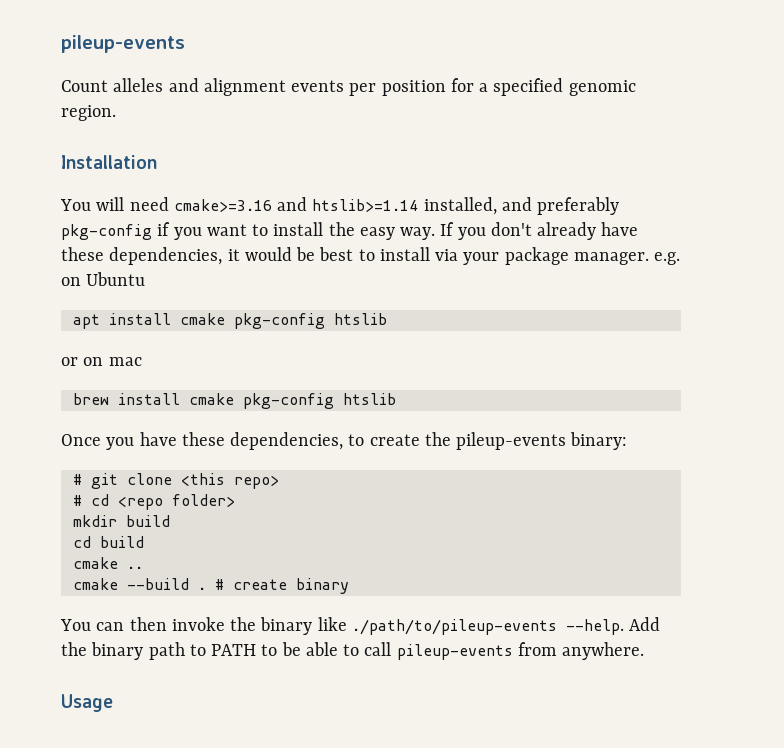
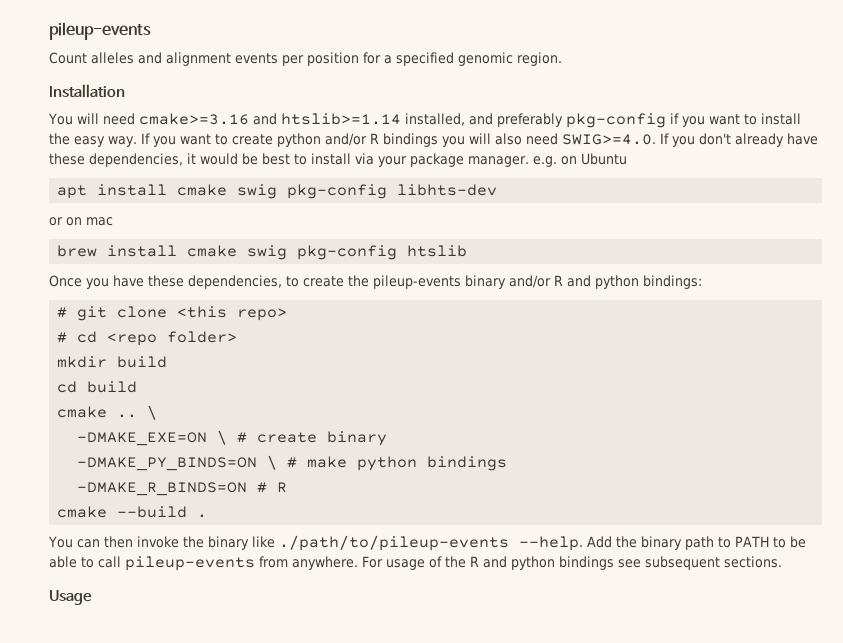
- If you don't already have these dependencies, it would be best to install via your package manager. e.g. on Ubuntu
+ If you want to create python and/or R bindings you will also need SWIG>=4.0. If you don't already have these dependencies, it would be best to install via your package manager. e.g. on Ubuntu
- apt install cmake pkg-config htslib
+ apt install cmake swig pkg-config libhts-dev
- brew install cmake pkg-config htslib
+ brew install cmake swig pkg-config htslib
- Once you have these dependencies, to create the pileup-events binary:
+ Once you have these dependencies, to create the pileup-events binary and/or R and python bindings:
- cmake ..
+ cmake .. \
+ -DMAKE_EXE=ON \ # create binary
+ -DMAKE_PY_BINDS=ON \ # make python bindings
+ -DMAKE_R_BINDS=ON # R
- # create binary
+ For usage of the R and python bindings see subsequent sections.

